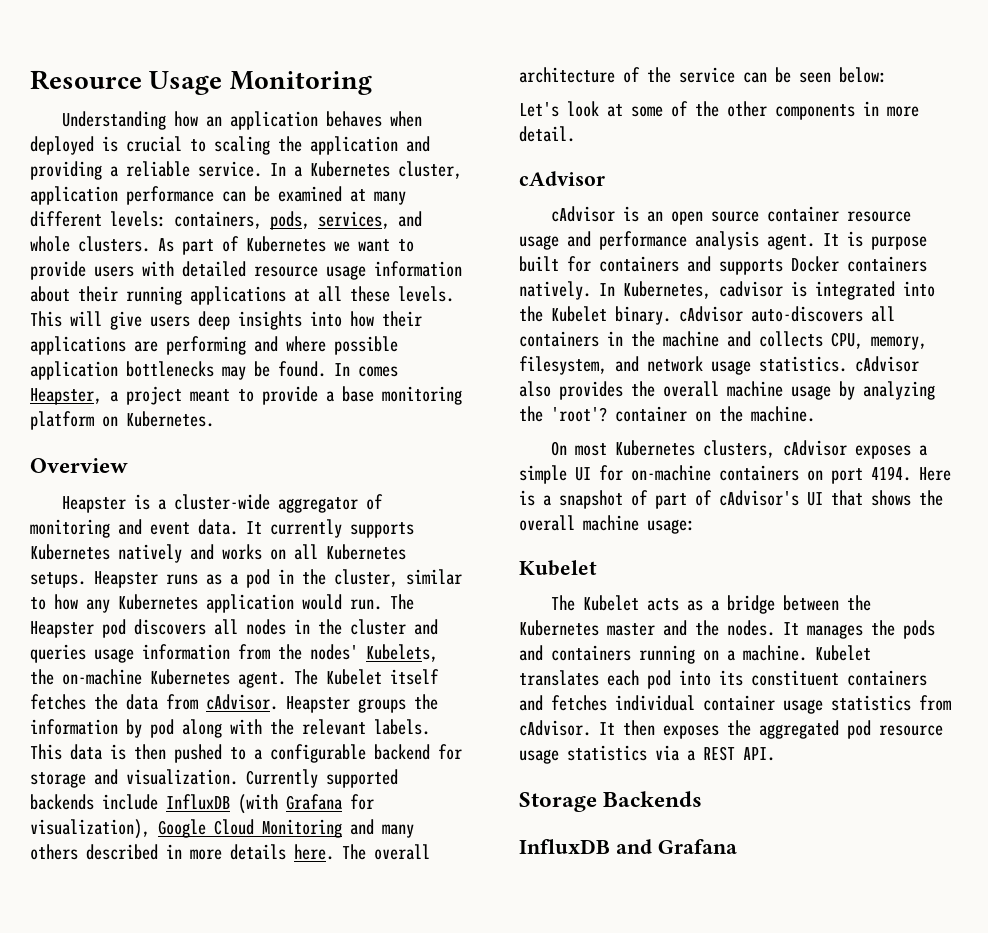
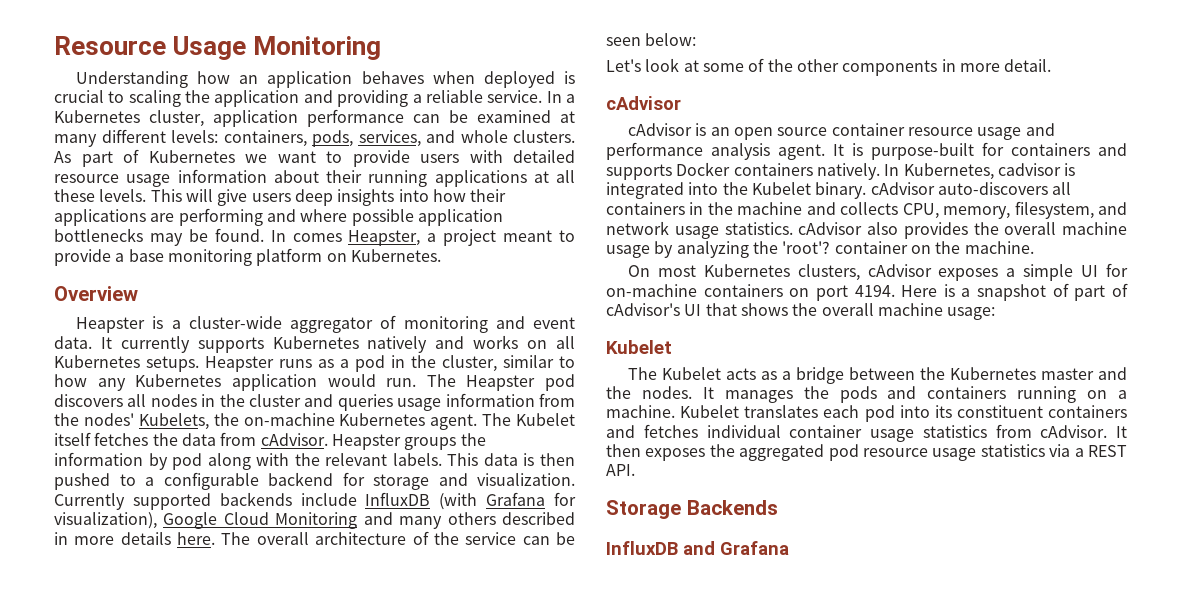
- It is purpose built for containers and supports Docker containers natively.
+ It is purpose-built for containers and supports Docker containers natively.

